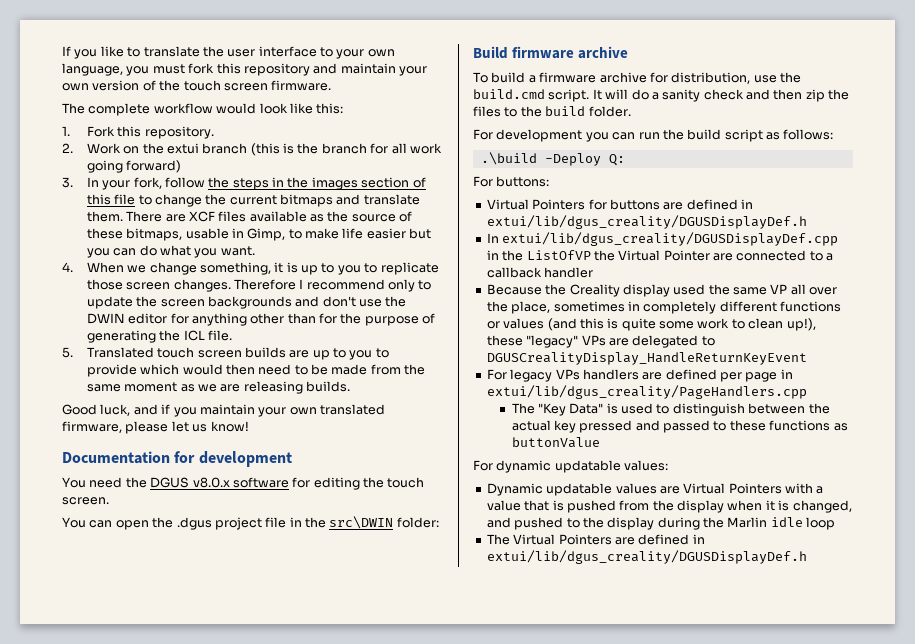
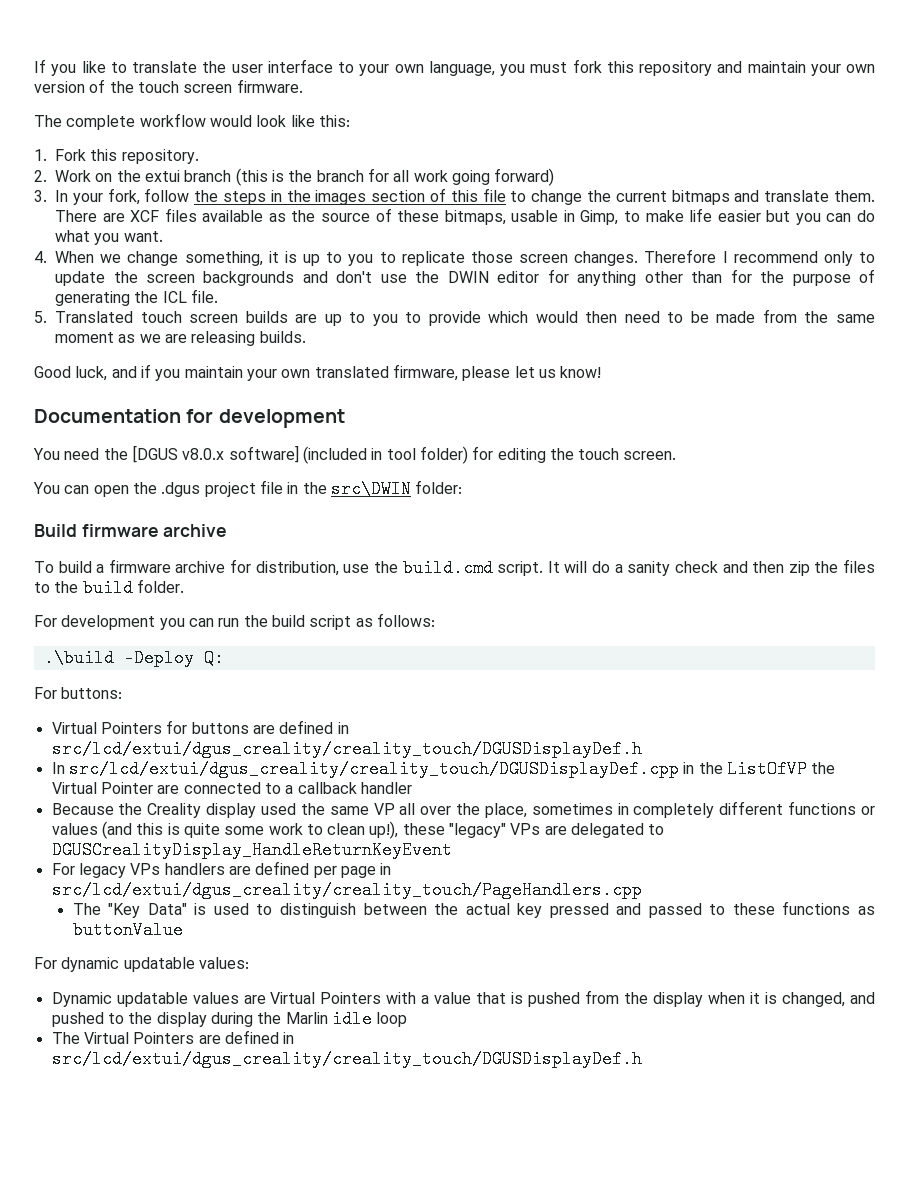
- You need the DGUS v8.0.x software for editing the touch screen.
+ You need the [DGUS v8.0.x software] (included in tool folder) for editing the touch screen.
- Virtual Pointers for buttons are defined in extui/lib/dgus_creality/DGUSDisplayDef.h
- In extui/lib/dgus_creality/DGUSDisplayDef.cpp in the ListOfVP the Virtual Pointer are connected to a callback handler
+ Virtual Pointers for buttons are defined in src/lcd/extui/dgus_creality/creality_touch/DGUSDisplayDef.h
+ In src/lcd/extui/dgus_creality/creality_touch/DGUSDisplayDef.cpp in the ListOfVP the Virtual Pointer are connected to a callback handler
- For legacy VPs handlers are defined per page in extui/lib/dgus_creality/PageHandlers.cpp
+ For legacy VPs handlers are defined per page in src/lcd/extui/dgus_creality/creality_touch/PageHandlers.cpp
- The Virtual Pointers are defined in extui/lib/dgus_creality/DGUSDisplayDef.h
+ The Virtual Pointers are defined in src/lcd/extui/dgus_creality/creality_touch/DGUSDisplayDef.h

